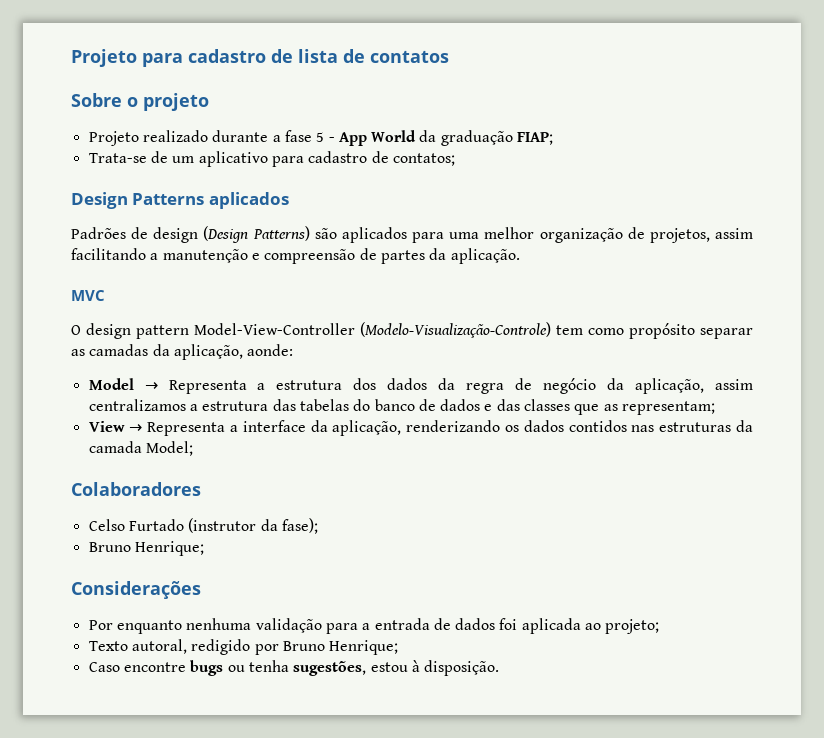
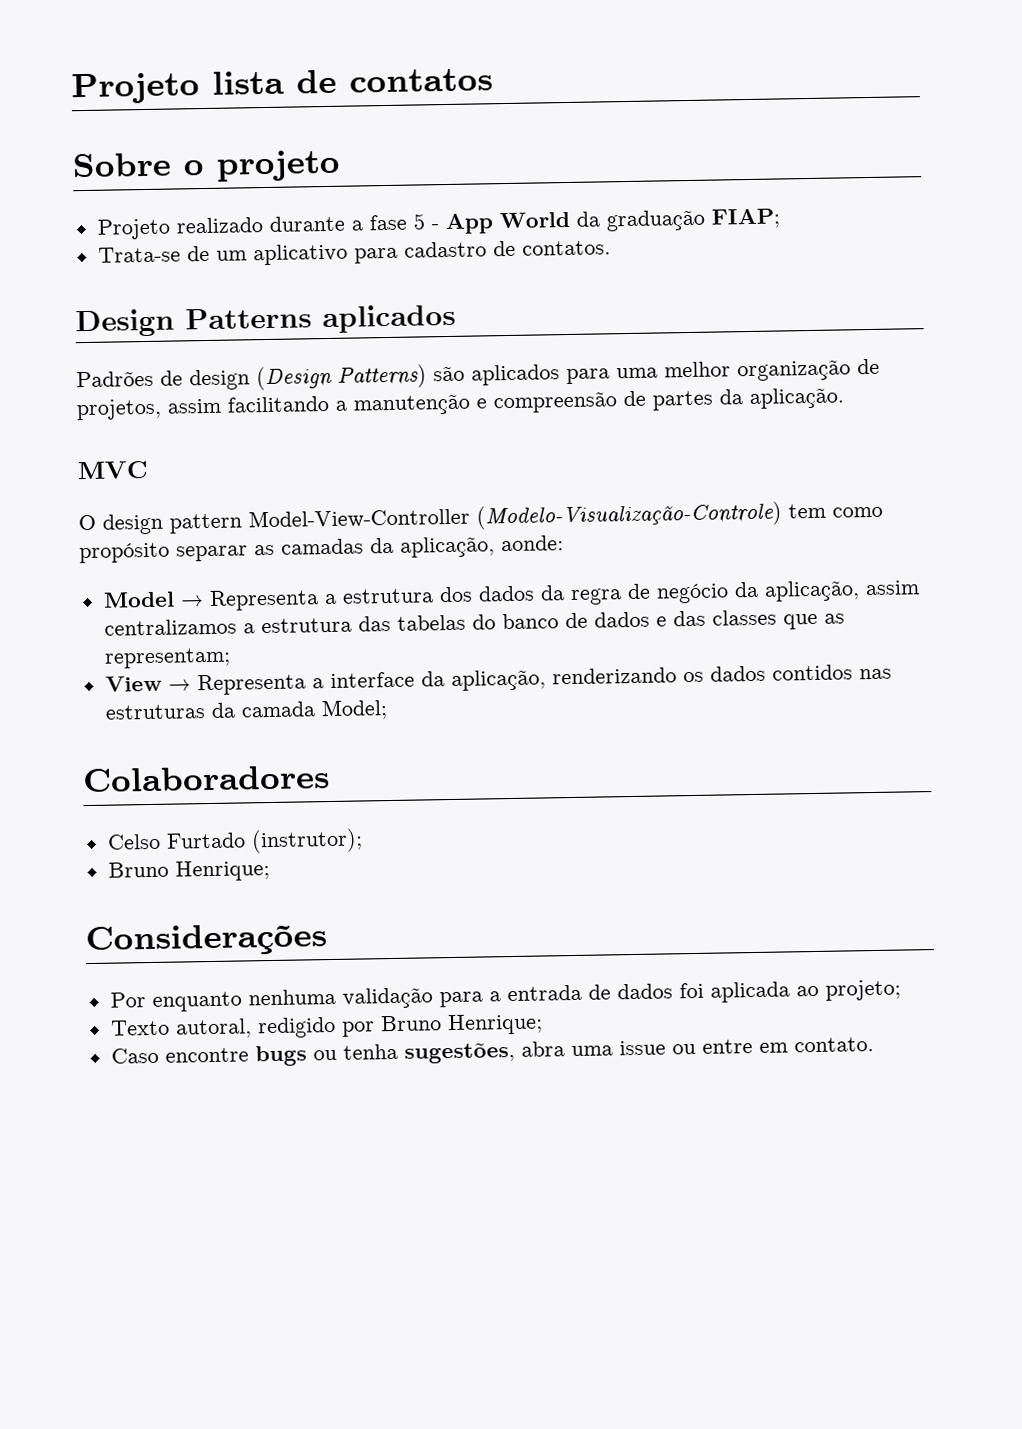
- Projeto para cadastro de lista de contatos
+ Projeto lista de contatos
- Trata-se de um aplicativo para cadastro de contatos;
+ Trata-se de um aplicativo para cadastro de contatos.
- Celso Furtado (instrutor da fase);
+ Celso Furtado (instrutor);
- Caso encontre bugs ou tenha sugestões, estou à disposição.
+ Caso encontre bugs ou tenha sugestões, abra uma issue ou entre em contato.

